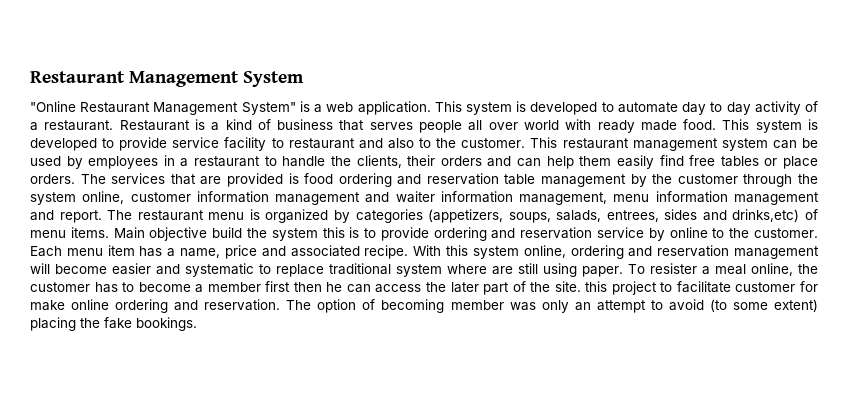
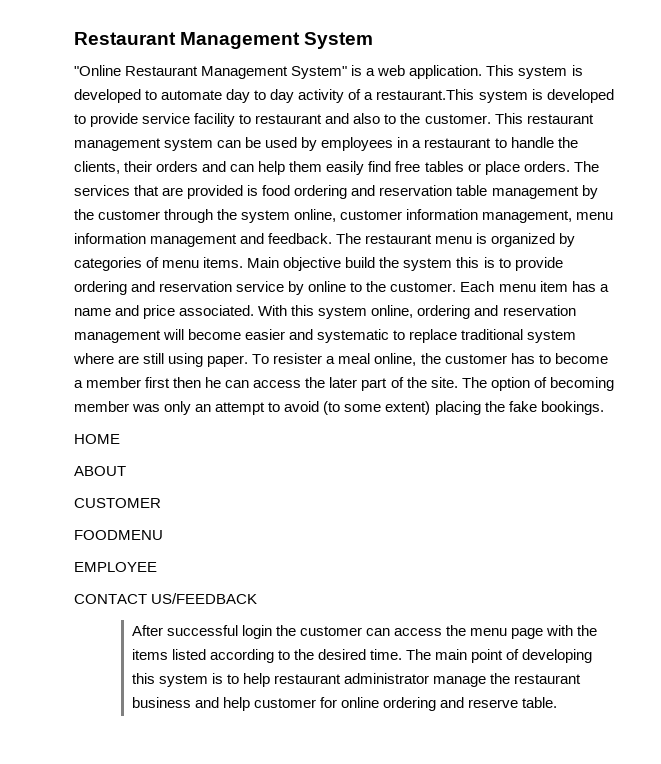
- This system is developed to automate day to day activity of a restaurant. Restaurant is a kind of business that serves people all over world with ready made food. This system is developed to provide service facility to restaurant and also to the customer.
+ This system is developed to automate day to day activity of a restaurant.This system is developed to provide service facility to restaurant and also to the customer.
- The services that are provided is food ordering and reservation table management by the customer through the system online, customer information management and waiter information management, menu information management and report.
+ The services that are provided is food ordering and reservation table management by the customer through the system online, customer information management, menu information management and feedback.
- The restaurant menu is organized by categories (appetizers, soups, salads, entrees, sides and drinks,etc) of menu items.
+ The restaurant menu is organized by categories of menu items.
- Each menu item has a name, price and associated recipe.
+ Each menu item has a name and price associated.
- To resister a meal online, the customer has to become a member first then he can access the later part of the site. this project to facilitate customer for make online ordering and reservation.
+ To resister a meal online, the customer has to become a member first then he can access the later part of the site.
+ HOME
+ ABOUT
+ CUSTOMER
+ FOODMENU
+ EMPLOYEE
+ CONTACT US/FEEDBACK
+ After successful login the customer can access the menu page with the items listed according to the desired time. The main point of developing this system is to help restaurant administrator manage the restaurant business and help customer for online ordering and reserve table.

